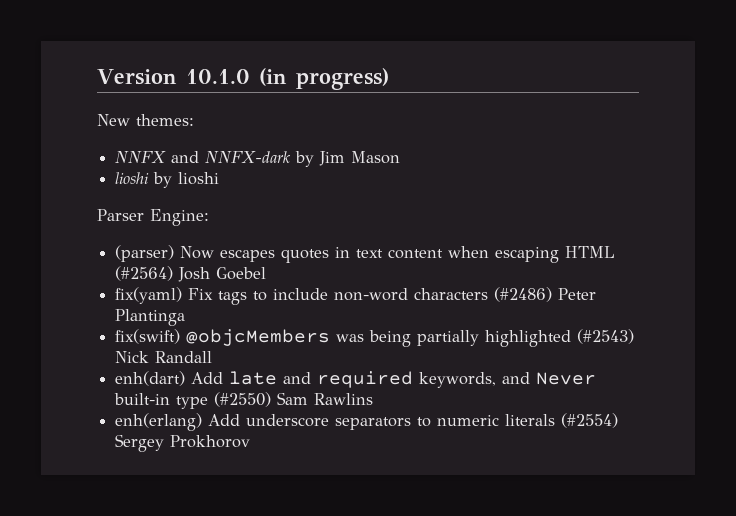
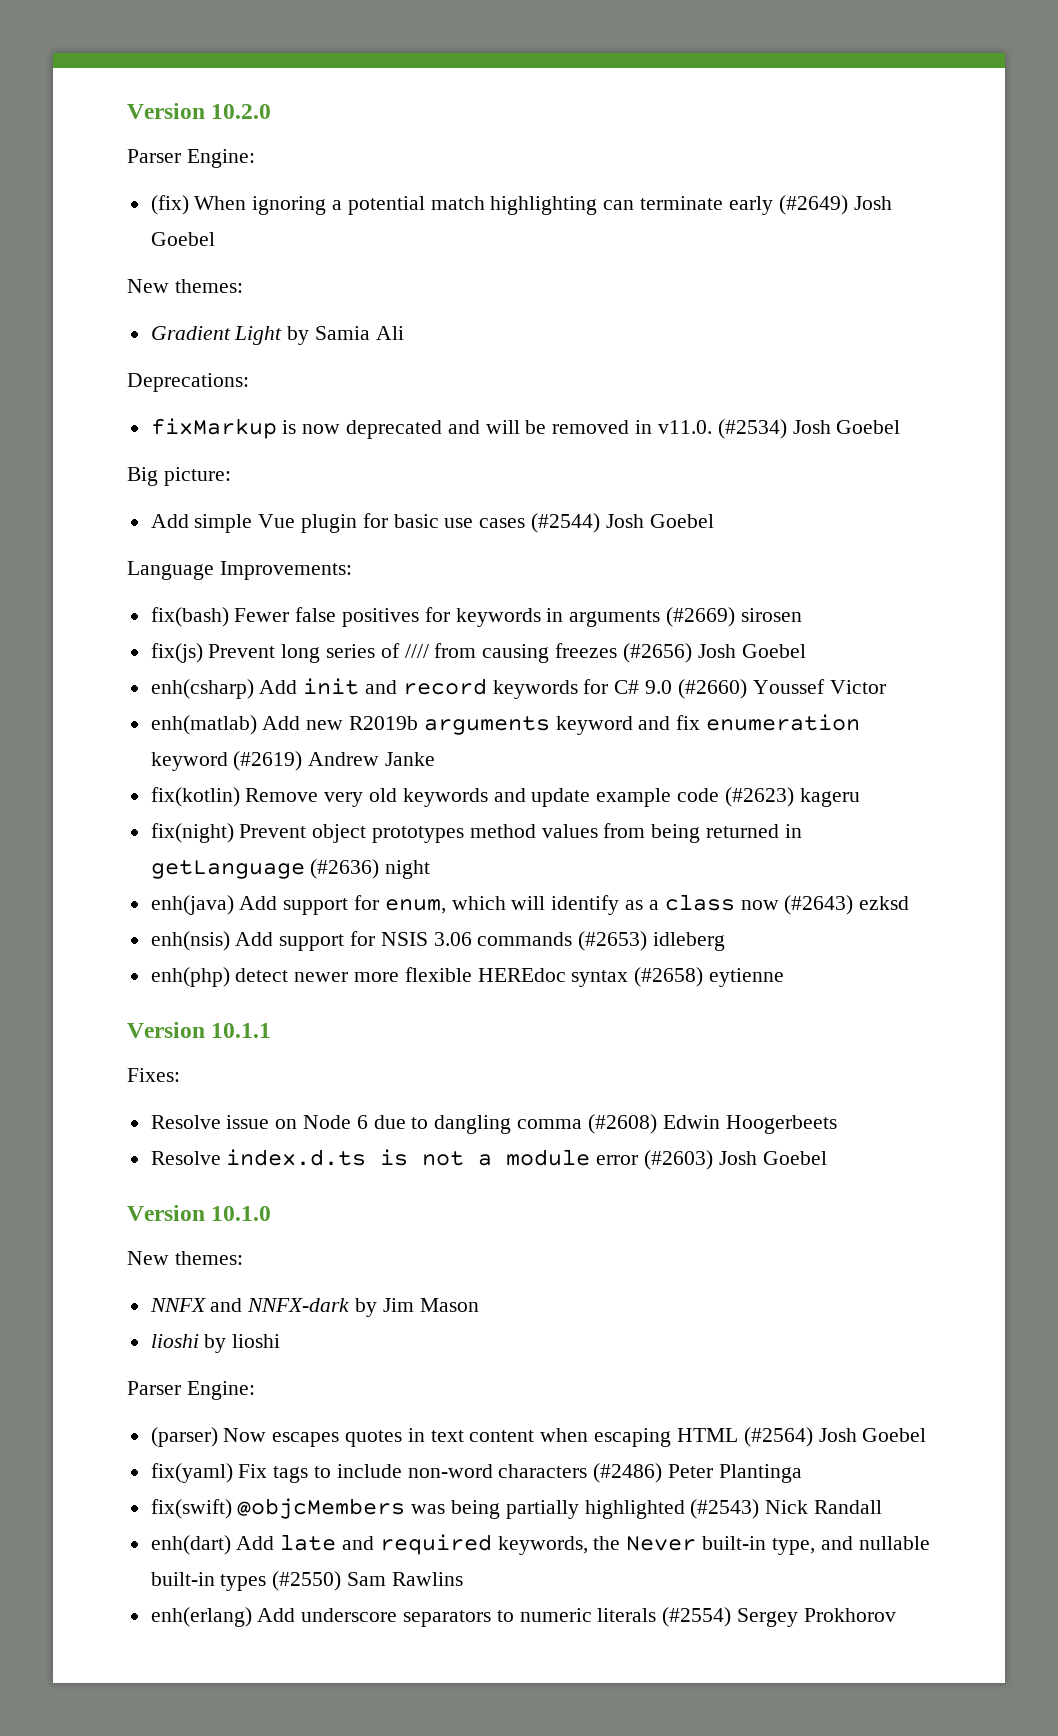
- Version 10.1.0 (in progress)
+ Version 10.2.0
+ Parser Engine:
+ (fix) When ignoring a potential match highlighting can terminate early (#2649) Josh Goebel
+ New themes:
+ Gradient Light by Samia Ali
+ Deprecations:
+ fixMarkup is now deprecated and will be removed in v11.0. (#2534) Josh Goebel
+ Big picture:
+ Add simple Vue plugin for basic use cases (#2544) Josh Goebel
+ Language Improvements:
+ fix(bash) Fewer false positives for keywords in arguments (#2669) sirosen
+ fix(js) Prevent long series of //// from causing freezes (#2656) Josh Goebel
+ enh(csharp) Add init and record keywords for C# 9.0 (#2660) Youssef Victor
+ enh(matlab) Add new R2019b arguments keyword and fix enumeration keyword (#2619) Andrew Janke
+ fix(kotlin) Remove very old keywords and update example code (#2623) kageru
+ fix(night) Prevent object prototypes method values from being returned in getLanguage (#2636) night
+ enh(java) Add support for enum, which will identify as a class now (#2643) ezksd
+ enh(nsis) Add support for NSIS 3.06 commands (#2653) idleberg
+ enh(php) detect newer more flexible HEREdoc syntax (#2658) eytienne
+ Version 10.1.1
+ Fixes:
+ Resolve issue on Node 6 due to dangling comma (#2608) Edwin Hoogerbeets
+ Resolve index.d.ts is not a module error (#2603) Josh Goebel
+ Version 10.1.0
- enh(dart) Add late and required keywords, and Never built-in type (#2550) Sam Rawlins
+ enh(dart) Add late and required keywords, the Never built-in type, and nullable built-in types (#2550) Sam Rawlins

